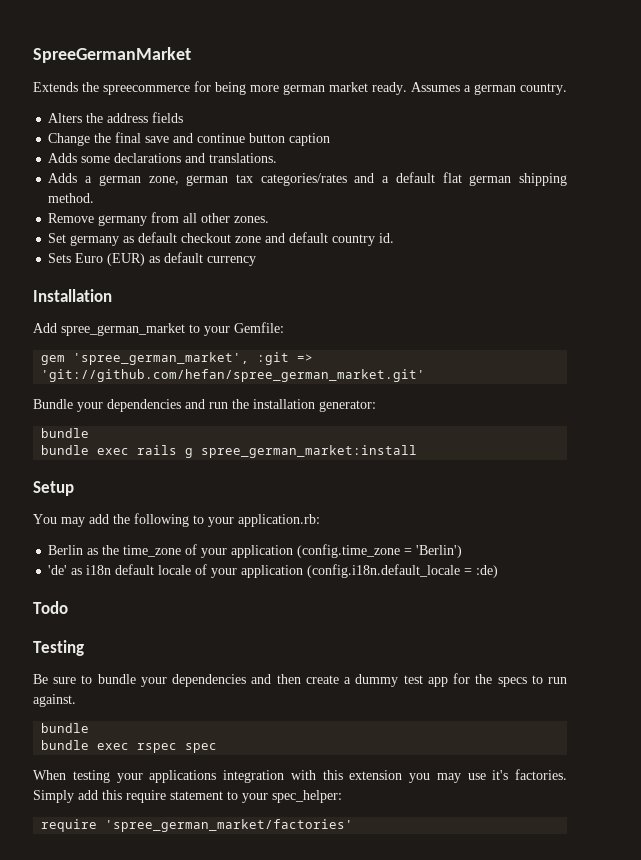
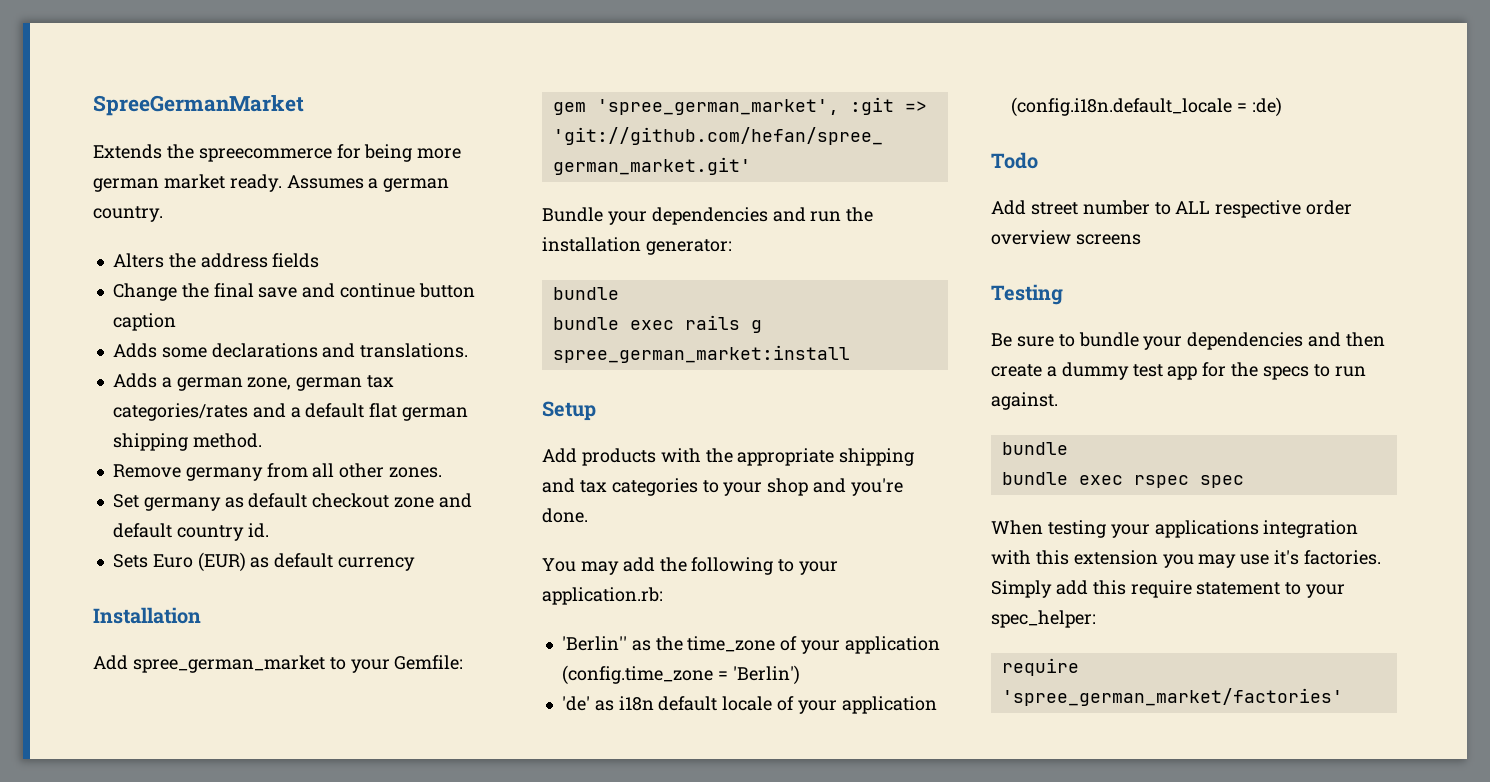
+ Add products with the appropriate shipping and tax categories to your shop and you're done.
- Berlin as the time_zone of your application (config.time_zone = 'Berlin')
+ 'Berlin'' as the time_zone of your application (config.time_zone = 'Berlin')
+ Add street number to ALL respective order overview screens

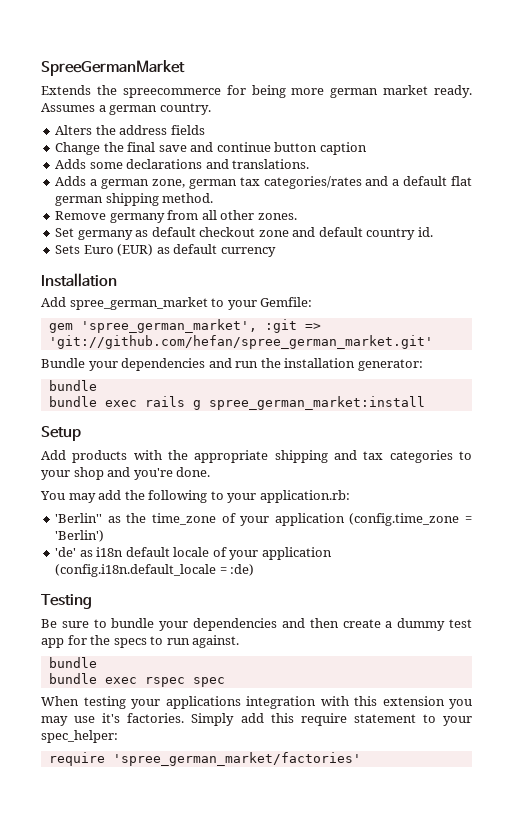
- Todo
- Add street number to ALL respective order overview screens

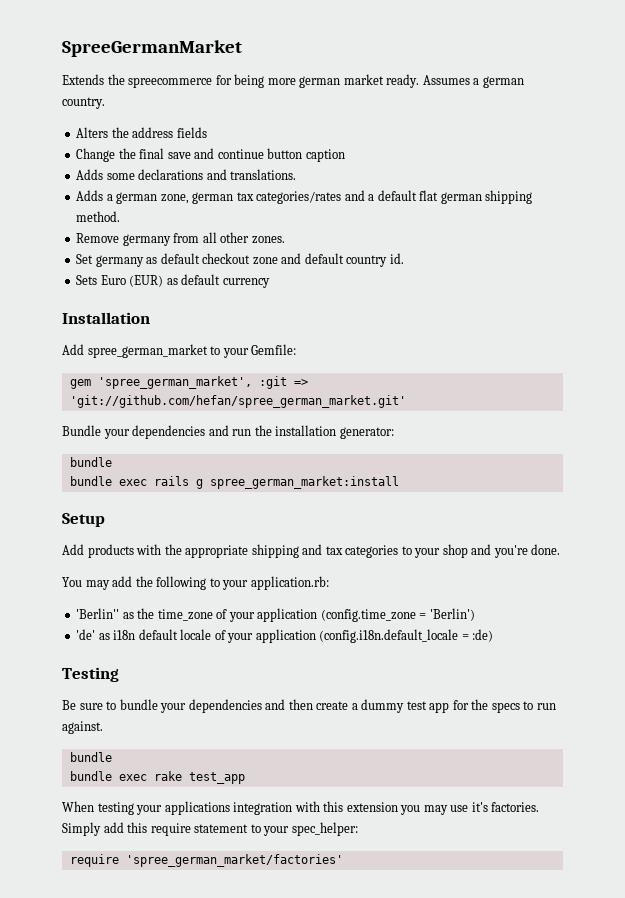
- bundle exec rspec spec
+ bundle exec rake test_app

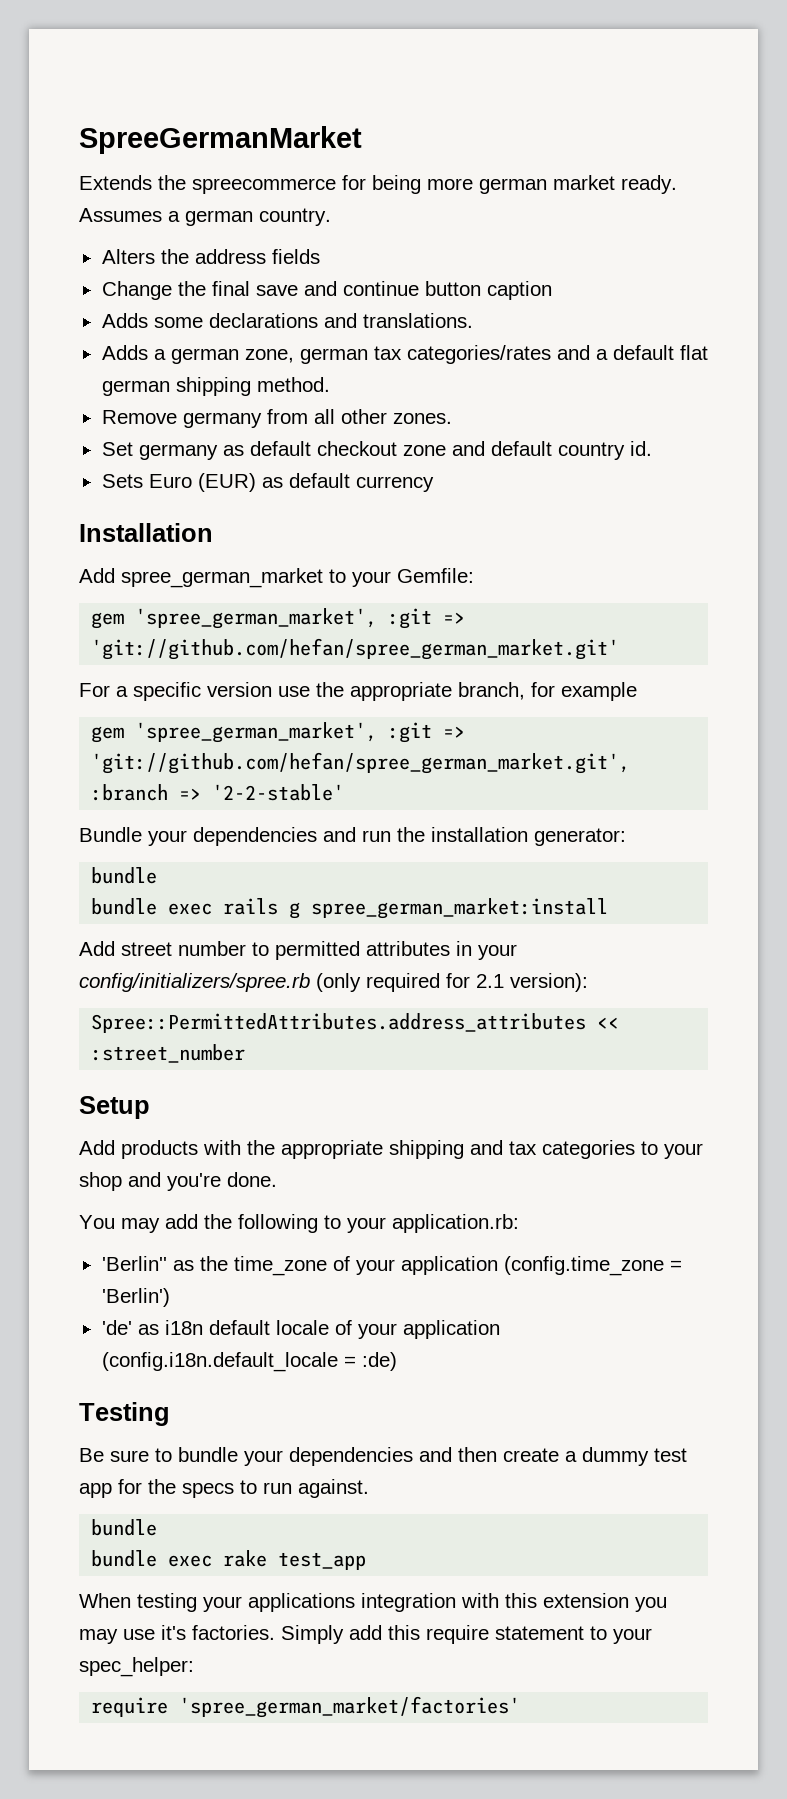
+ For a specific version use the appropriate branch, for example
+ gem 'spree_german_market', :git => 'git://github.com/hefan/spree_german_market.git', :branch => '2-2-stable'
+ Add street number to permitted attributes in your config/initializers/spree.rb (only required for 2.1 version):
+ Spree::PermittedAttributes.address_attributes << :street_number

